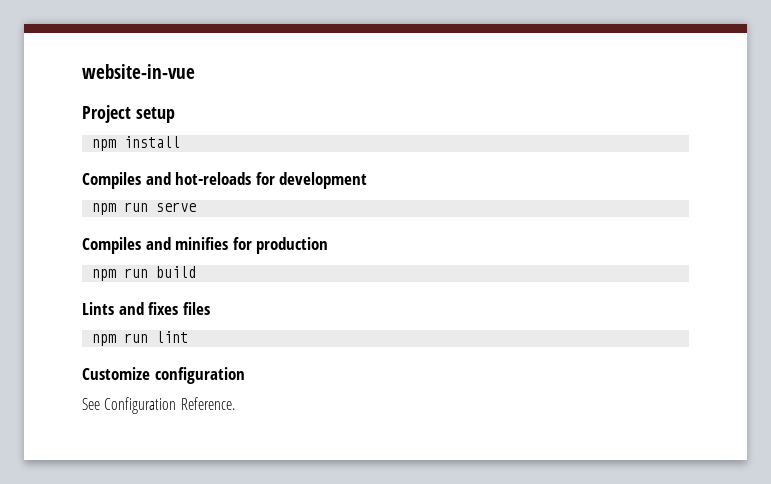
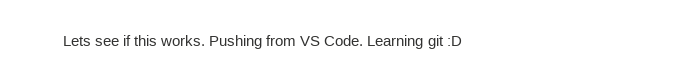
- website-in-vue
- Project setup
- npm install
- Compiles and hot-reloads for development
- npm run serve
- Compiles and minifies for production
- npm run build
- Lints and fixes files
- npm run lint
- Customize configuration
- See Configuration Reference.
+ Lets see if this works. Pushing from VS Code. Learning git :D

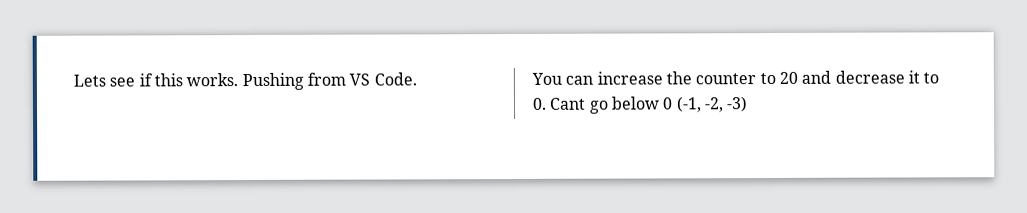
- Pushing from VS Code. Learning git :D
+ Pushing from VS Code.
+ You can increase the counter to 20 and decrease it to 0. Cant go below 0 (-1, -2, -3)

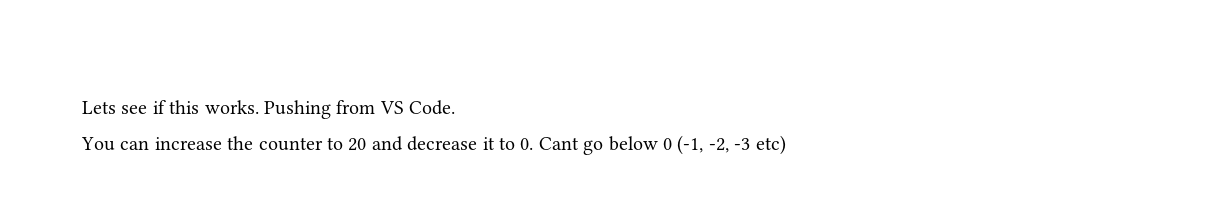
- You can increase the counter to 20 and decrease it to 0. Cant go below 0 (-1, -2, -3)
+ You can increase the counter to 20 and decrease it to 0. Cant go below 0 (-1, -2, -3 etc)

